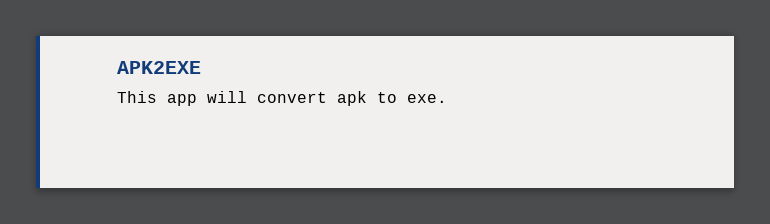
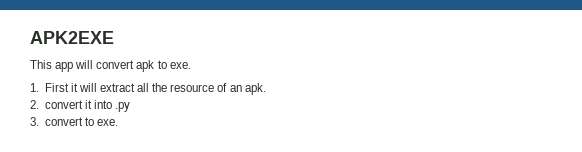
+ 1. First it will extract all the resource of an apk.
+ 2. convert it into .py
+ 3. convert to exe.

